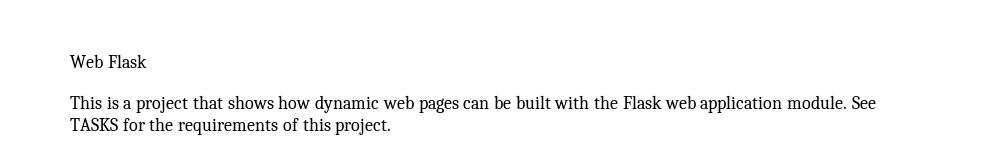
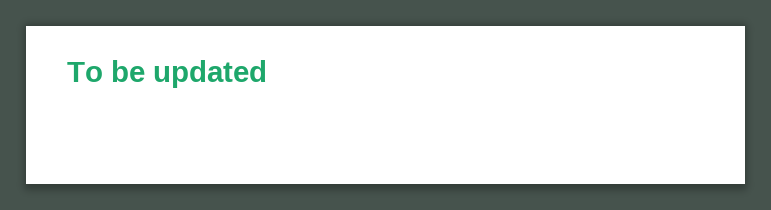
- Web Flask
- This is a project that shows how dynamic web pages can be built with the Flask web application module. See TASKS for the requirements of this project.
+ To be updated

